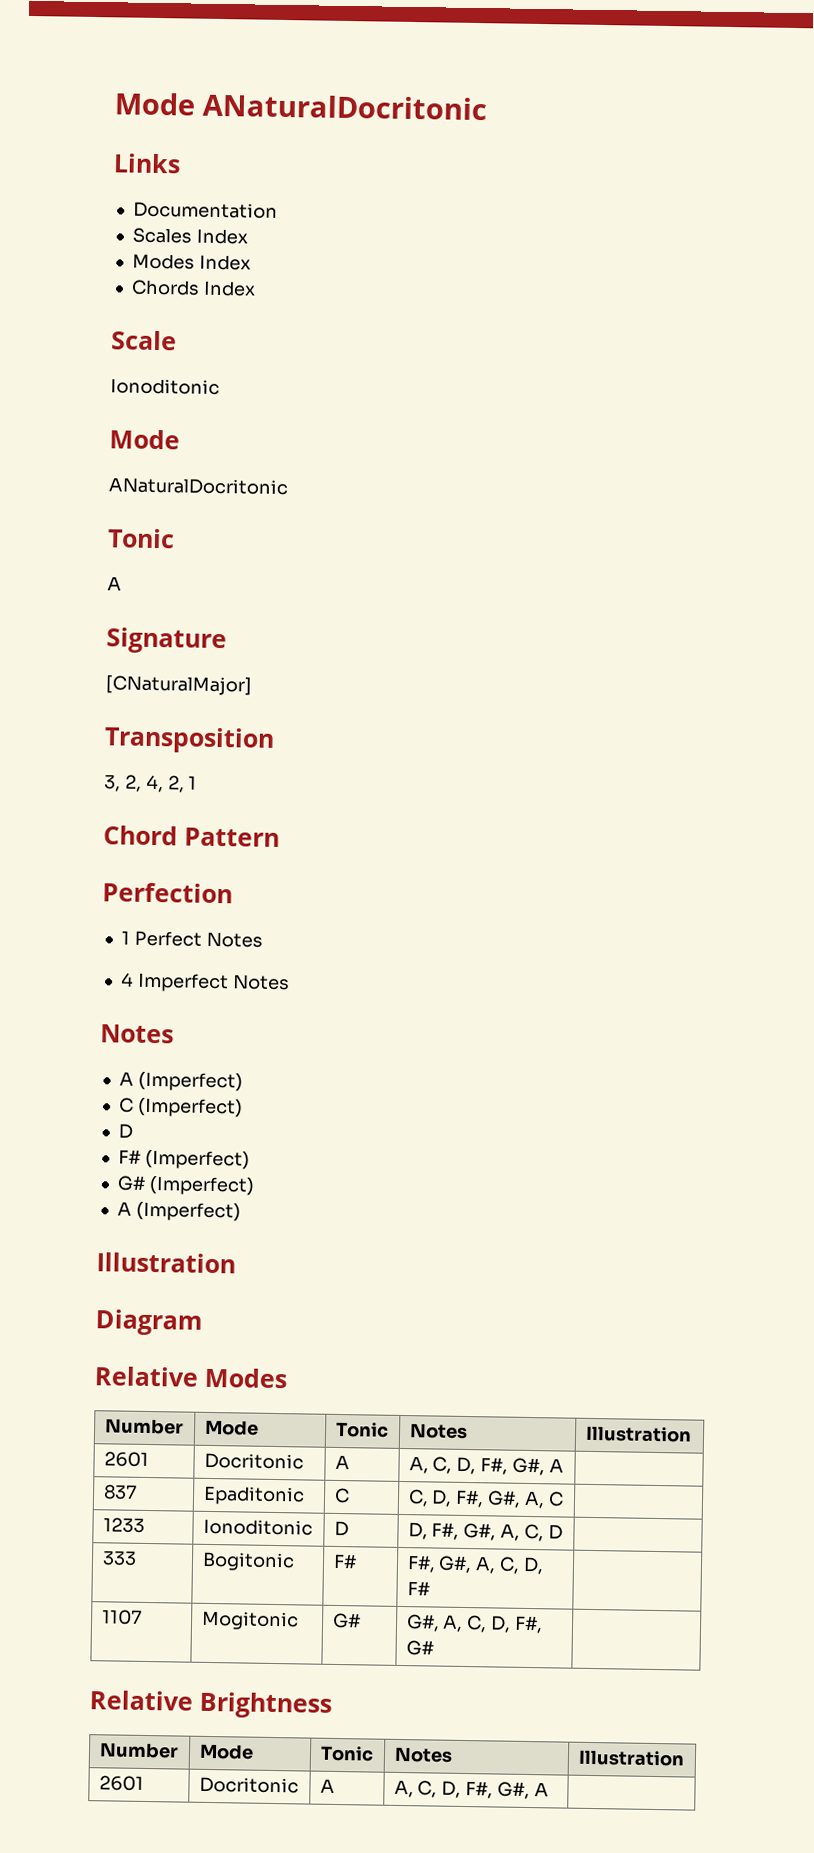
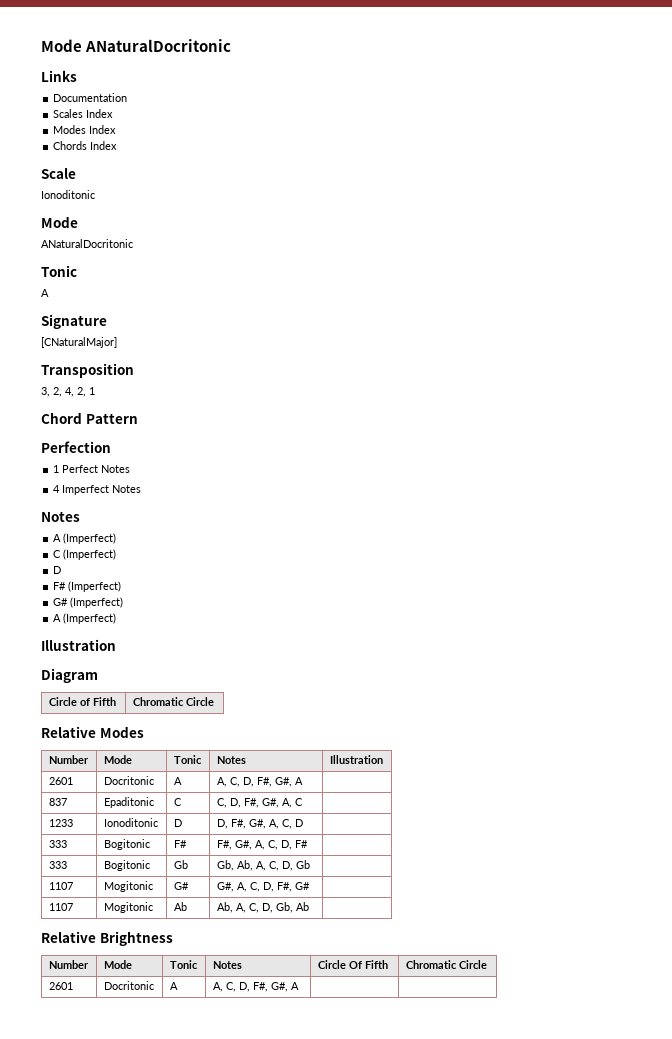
+ Circle of Fifth | Chromatic Circle
+ 333 | Bogitonic | Gb | Gb, Ab, A, C, D, Gb |
+ 1107 | Mogitonic | Ab | Ab, A, C, D, Gb, Ab |
  Relative Brightness
- Number | Mode | Tonic | Notes | Illustration
- 2601 | Docritonic | A | A, C, D, F#, G#, A |
+ Number | Mode | Tonic | Notes | Circle Of Fifth | Chromatic Circle
+ 2601 | Docritonic | A | A, C, D, F#, G#, A | |

